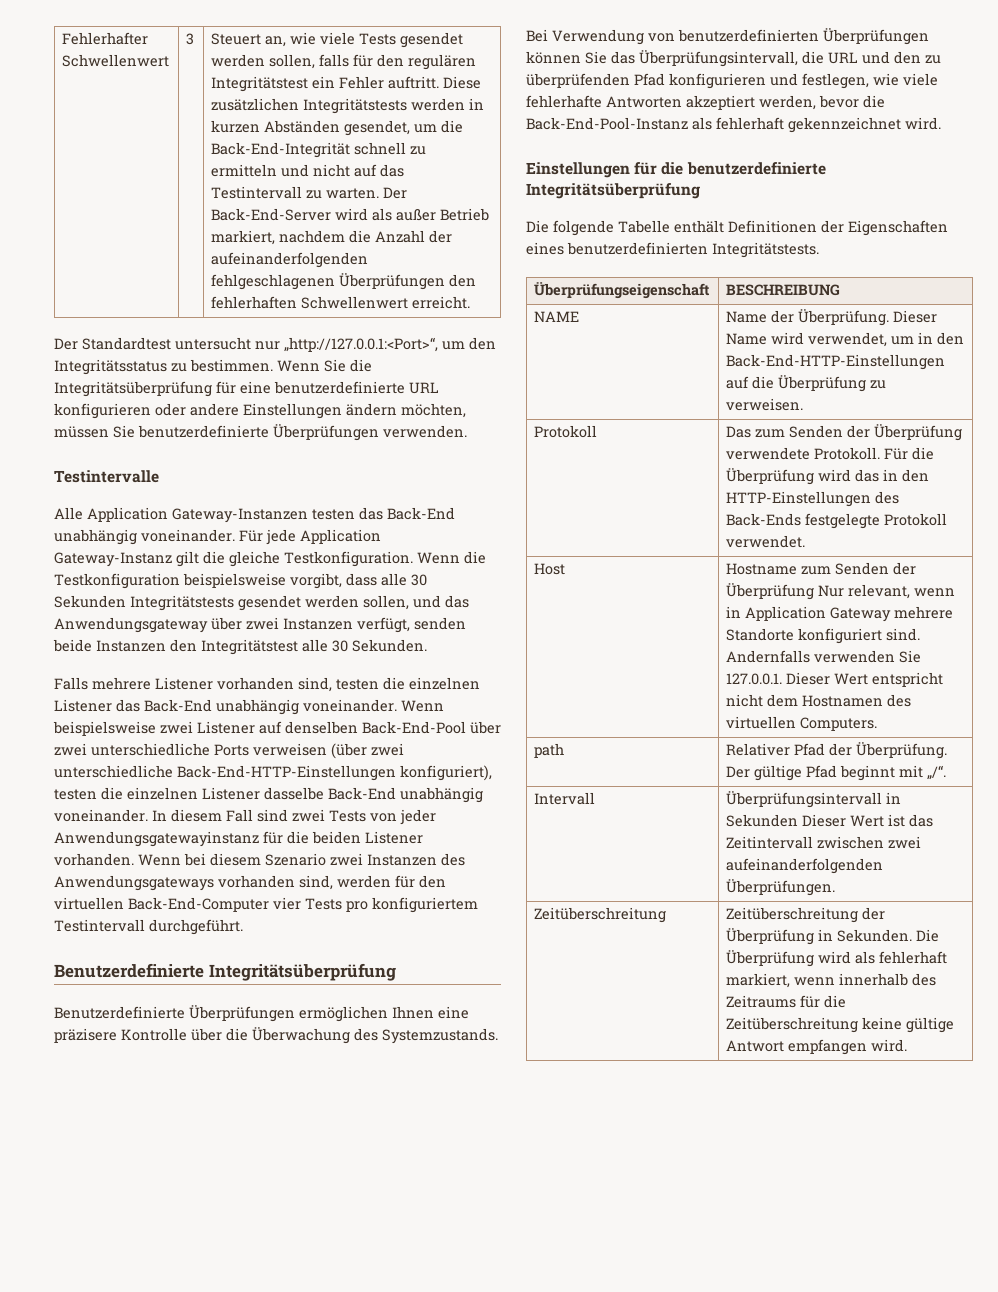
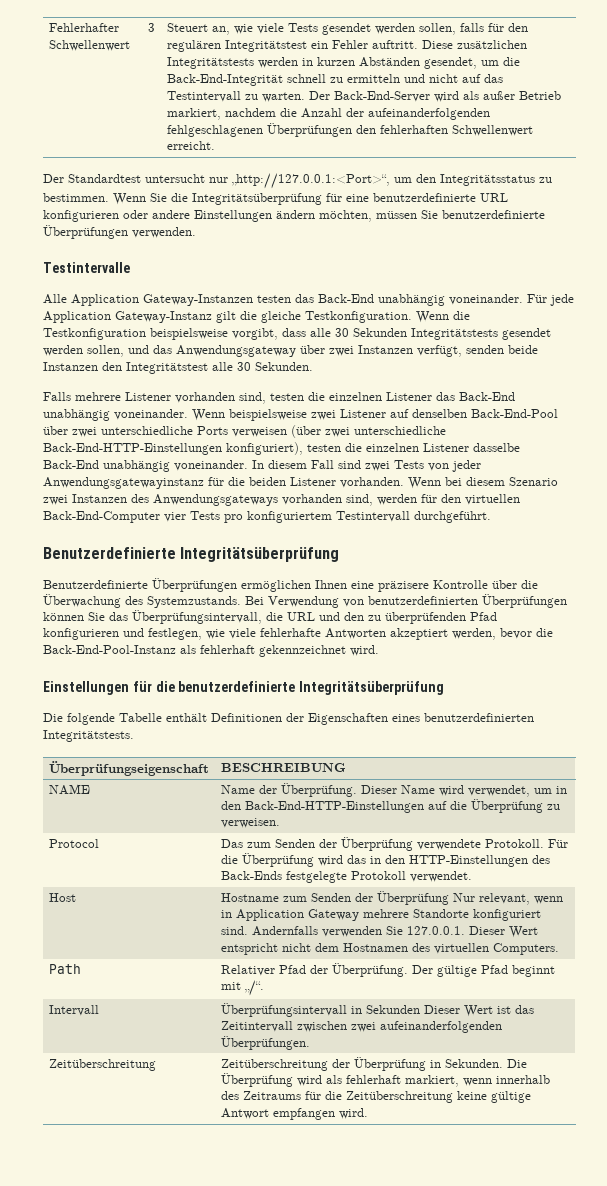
- Protokoll | Das zum Senden der Überprüfung verwendete Protokoll. Für die Überprüfung wird das in den HTTP-Einstellungen des Back-Ends festgelegte Protokoll verwendet.
+ Protocol | Das zum Senden der Überprüfung verwendete Protokoll. Für die Überprüfung wird das in den HTTP-Einstellungen des Back-Ends festgelegte Protokoll verwendet.
- path | Relativer Pfad der Überprüfung. Der gültige Pfad beginnt mit „/“.
+ Path | Relativer Pfad der Überprüfung. Der gültige Pfad beginnt mit „/“.

